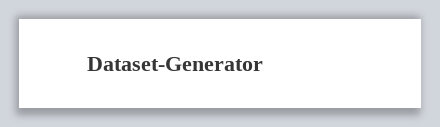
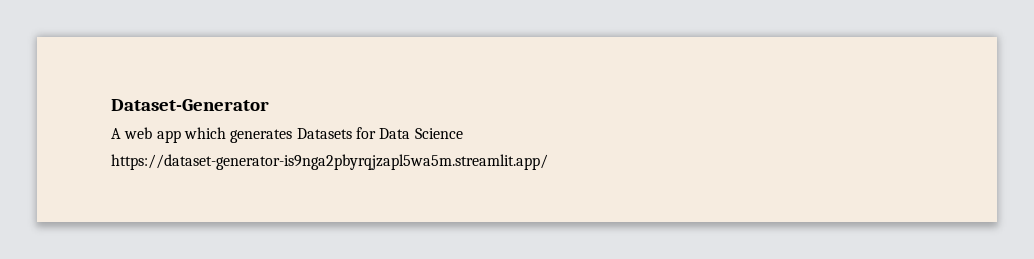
+ A web app which generates Datasets for Data Science
+ https://dataset-generator-is9nga2pbyrqjzapl5wa5m.streamlit.app/

